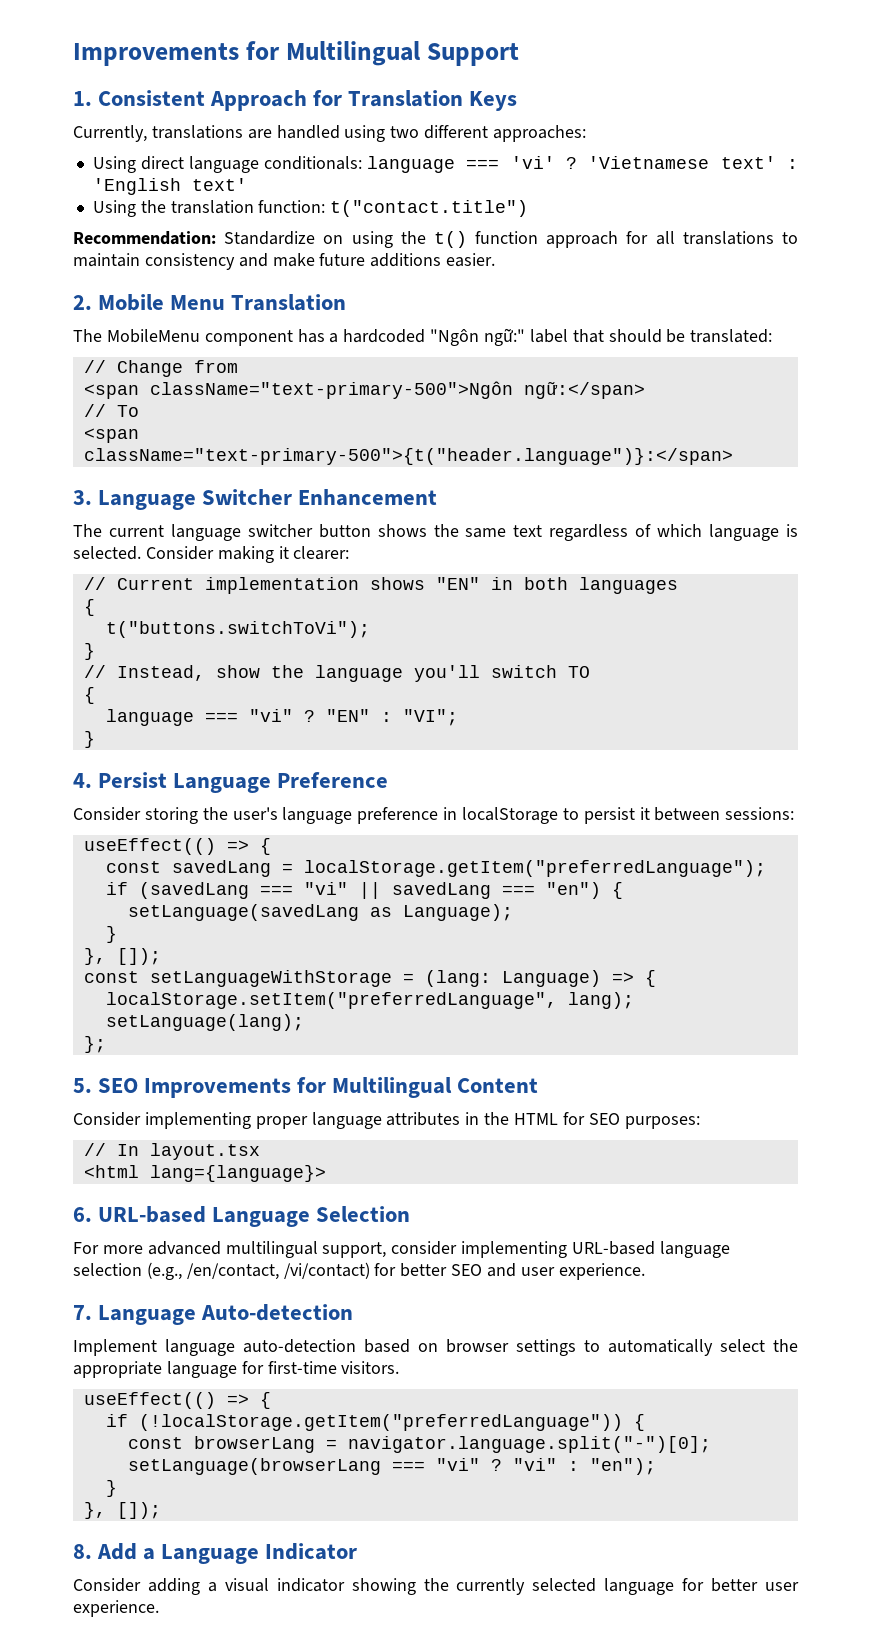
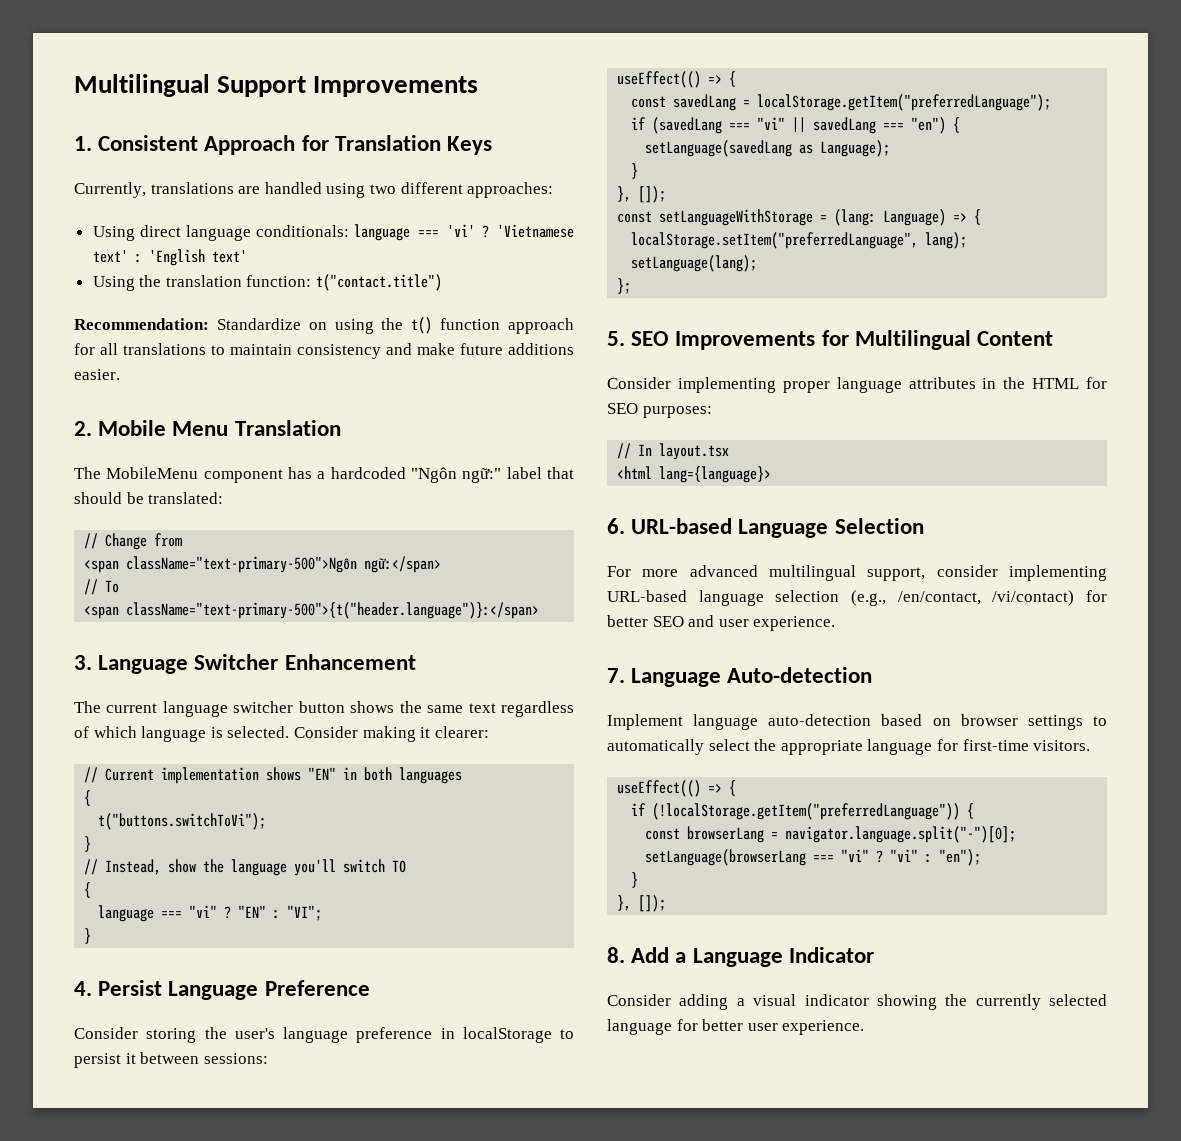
- Improvements for Multilingual Support
+ Multilingual Support Improvements

